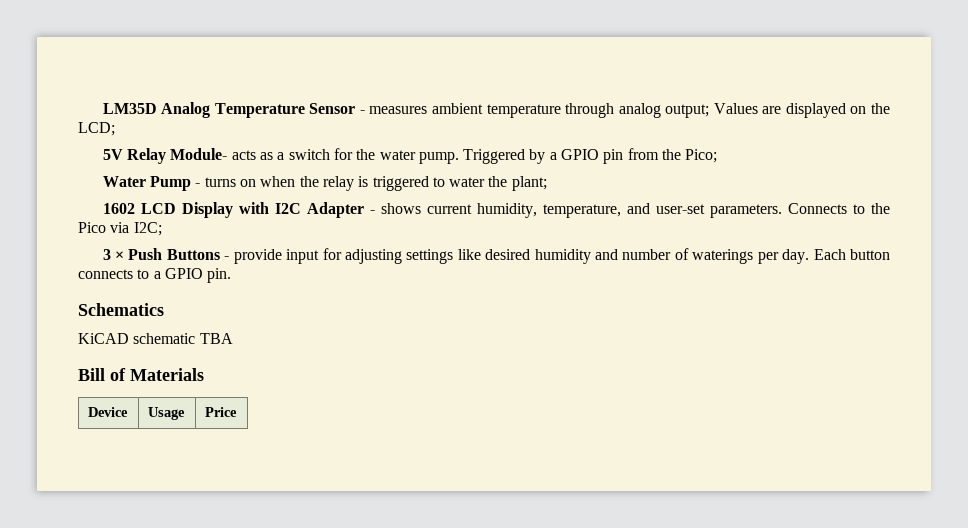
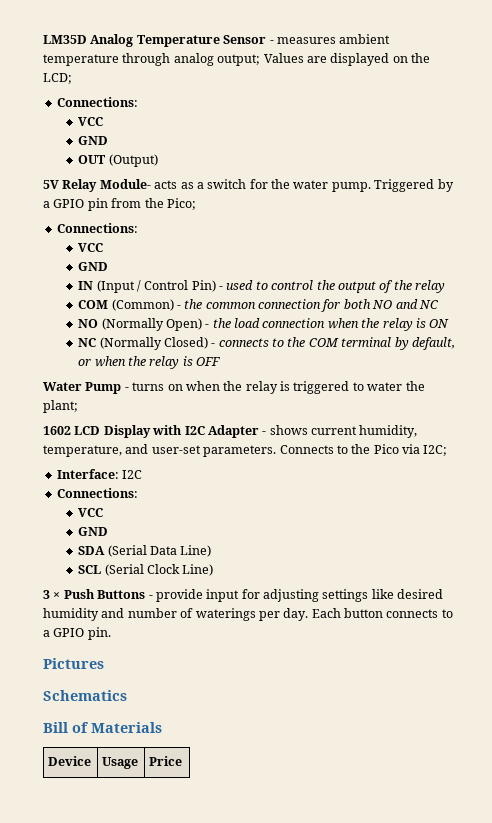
  LM35D Analog Temperature Sensor - measures ambient temperature through analog output; Values are displayed on the LCD;
+ Connections:
+ VCC
+ GND
+ OUT (Output)
  Triggered by a GPIO pin from the Pico;
+ Connections:
+ VCC
+ GND
+ IN (Input / Control Pin) - used to control the output of the relay
+ COM (Common) - the common connection for both NO and NC
+ NO (Normally Open) - the load connection when the relay is ON
+ NC (Normally Closed) - connects to the COM terminal by default, or when the relay is OFF
+ Interface: I2C
+ Connections:
+ VCC
+ GND
+ SDA (Serial Data Line)
+ SCL (Serial Clock Line)
+ Pictures
- KiCAD schematic TBA

